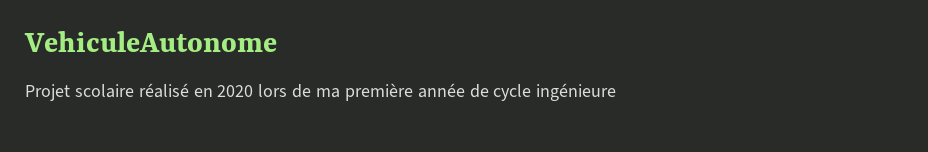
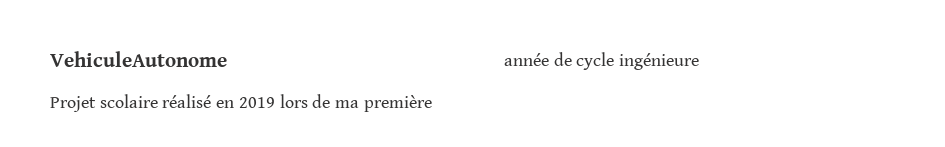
- Projet scolaire réalisé en 2020 lors de ma première année de cycle ingénieure
+ Projet scolaire réalisé en 2019 lors de ma première année de cycle ingénieure

